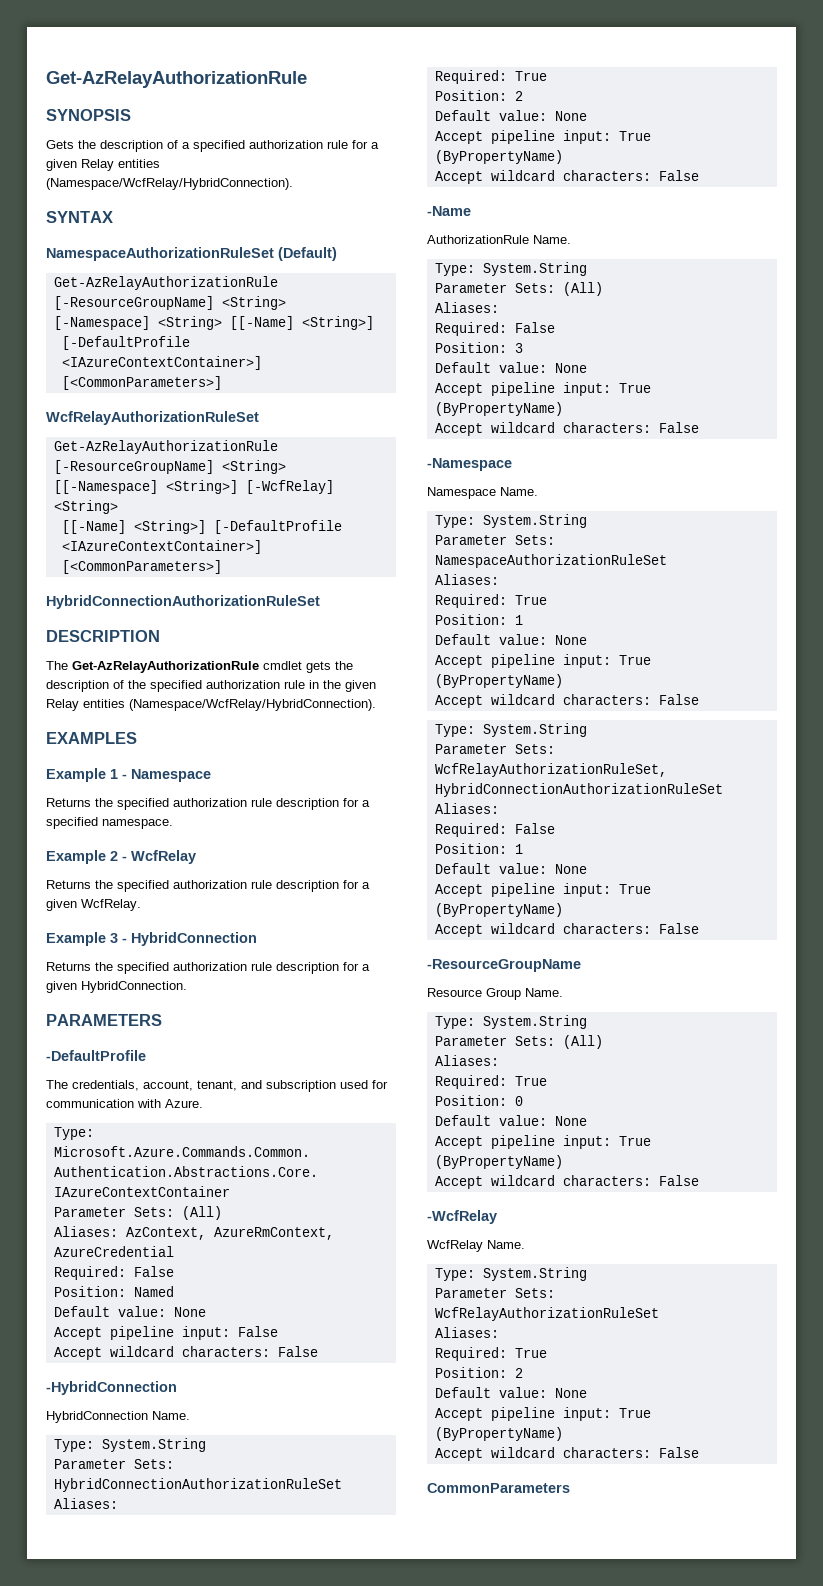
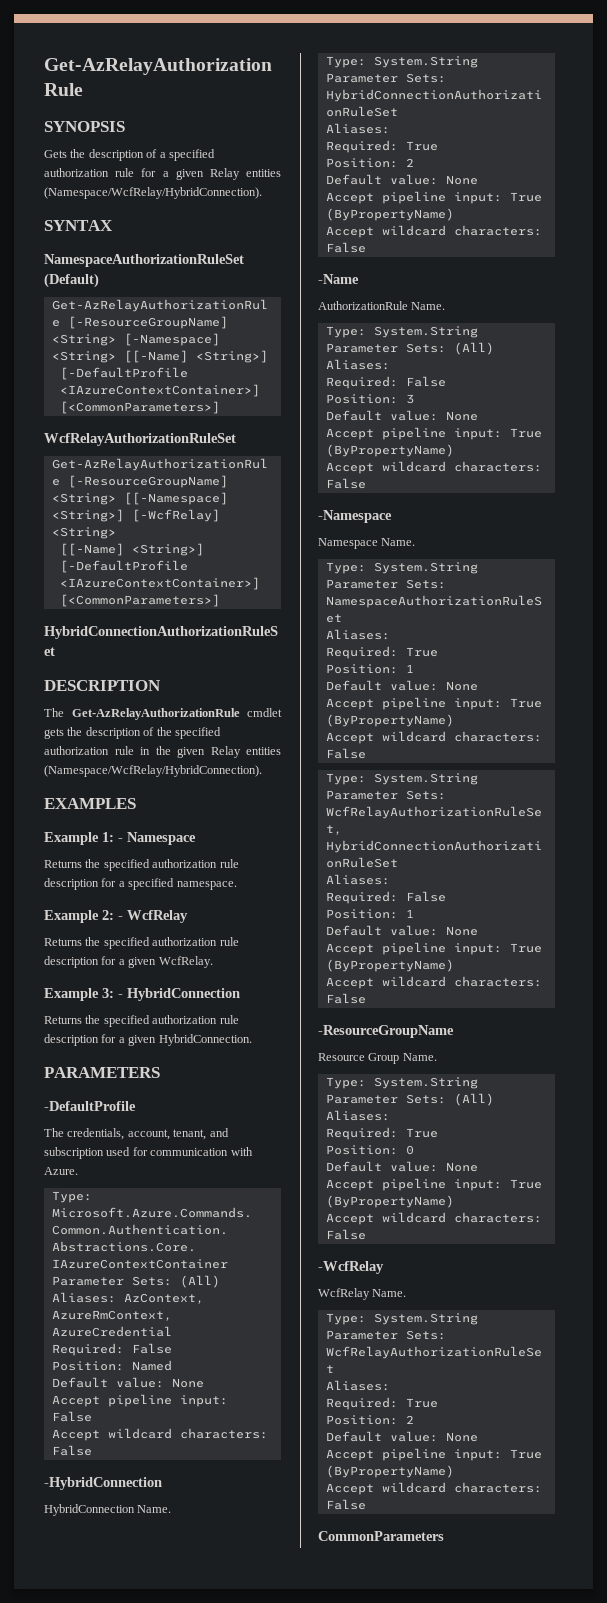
- Example 1 - Namespace
+ Example 1: - Namespace
- Example 2 - WcfRelay
+ Example 2: - WcfRelay
- Example 3 - HybridConnection
+ Example 3: - HybridConnection

